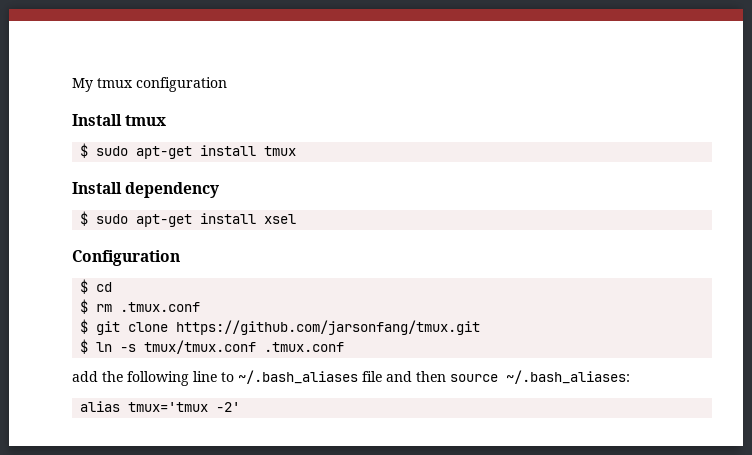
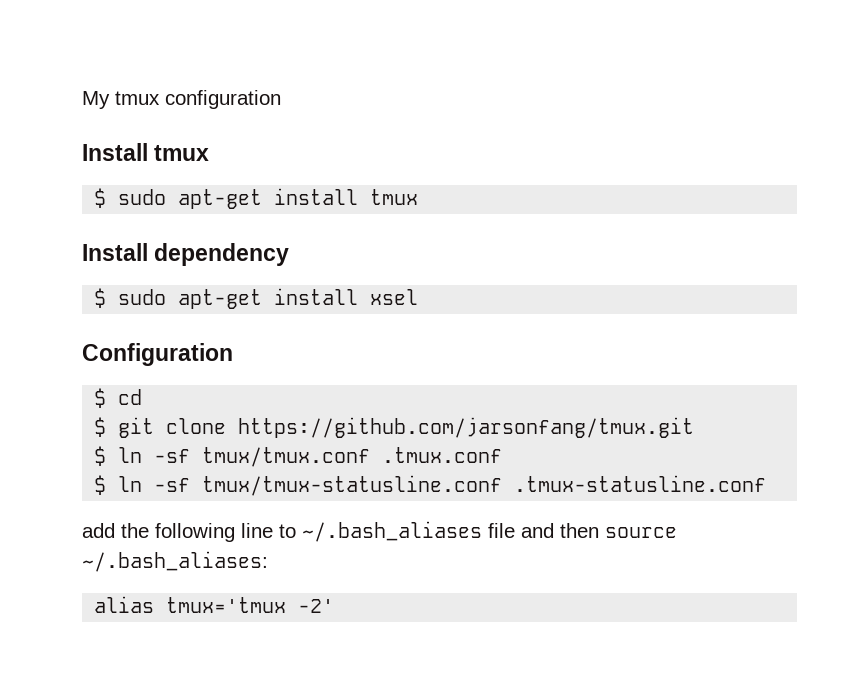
- $ rm .tmux.conf
- $ ln -s tmux/tmux.conf .tmux.conf
+ $ ln -sf tmux/tmux.conf .tmux.conf
+ $ ln -sf tmux/tmux-statusline.conf .tmux-statusline.conf

